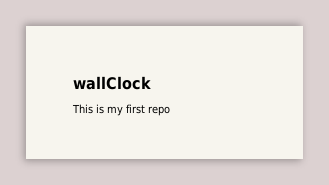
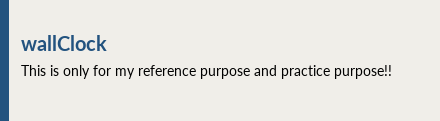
- This is my first repo
+ This is only for my reference purpose and practice purpose!!

